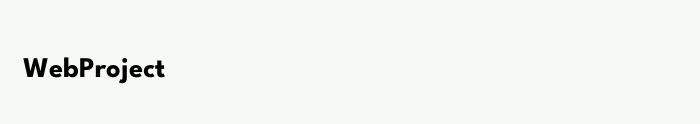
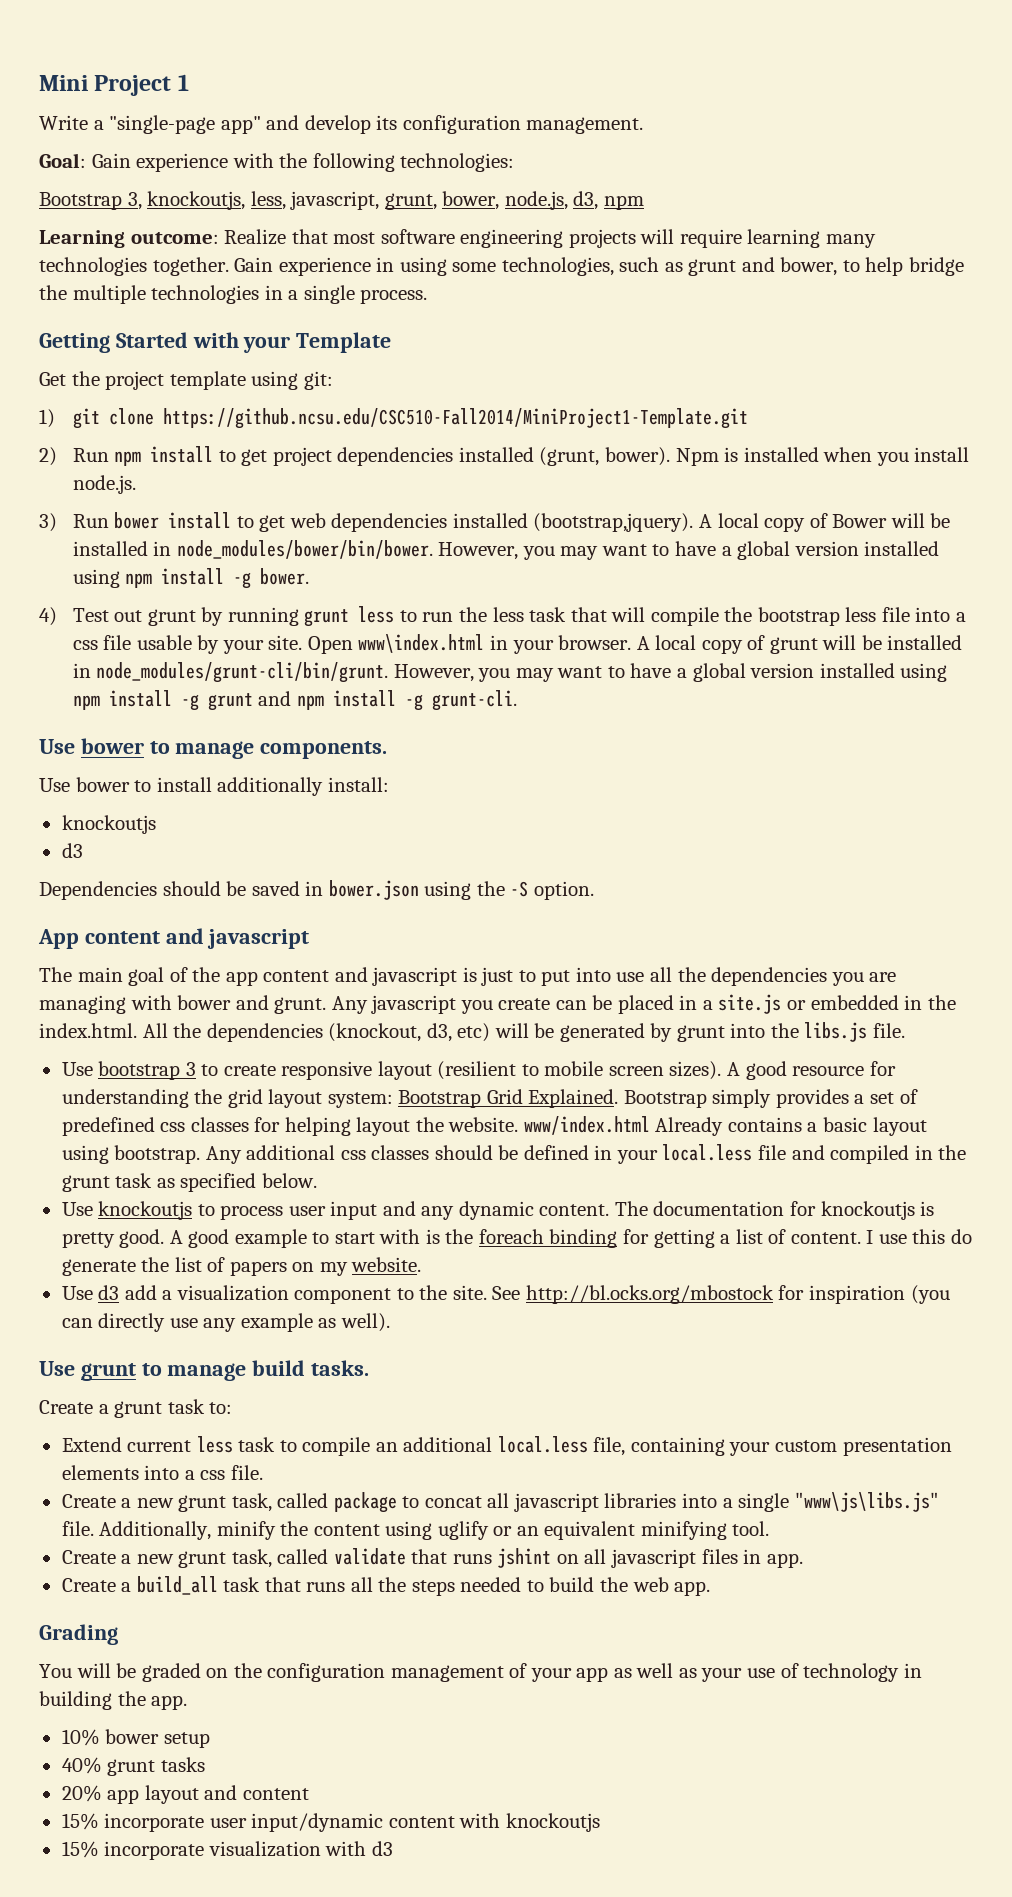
- WebProject
+ Mini Project 1
+ Write a "single-page app" and develop its configuration management.
+ Goal: Gain experience with the following technologies:
+ Bootstrap 3, knockoutjs, less, javascript, grunt, bower, node.js, d3, npm
+ Learning outcome: Realize that most software engineering projects will require learning many technologies together. Gain experience in using some technologies, such as grunt and bower, to help bridge the multiple technologies in a single process.
+ Getting Started with your Template
+ Get the project template using git:
+ 1) git clone https://github.ncsu.edu/CSC510-Fall2014/MiniProject1-Template.git
+ 2) Run npm install to get project dependencies installed (grunt, bower). Npm is installed when you install node.js.
+ 3) Run bower install to get web dependencies installed (bootstrap,jquery). A local copy of Bower will be installed in node_modules/bower/bin/bower. However, you may want to have a global version installed using npm install -g bower.
+ 4) Test out grunt by running grunt less to run the less task that will compile the bootstrap less file into a css file usable by your site. Open www\index.html in your browser. A local copy of grunt will be installed in node_modules/grunt-cli/bin/grunt. However, you may want to have a global version installed using npm install -g grunt and npm install -g grunt-cli.
+ Use bower to manage components.
+ Use bower to install additionally install:
+ knockoutjs
+ d3
+ Dependencies should be saved in bower.json using the -S option.
+ App content and javascript
+ The main goal of the app content and javascript is just to put into use all the dependencies you are managing with bower and grunt. Any javascript you create can be placed in a site.js or embedded in the index.html. All the dependencies (knockout, d3, etc) will be generated by grunt into the libs.js file.
+ Use bootstrap 3 to create responsive layout (resilient to mobile screen sizes). A good resource for understanding the grid layout system: Bootstrap Grid Explained. Bootstrap simply provides a set of predefined css classes for helping layout the website. www/index.html Already contains a basic layout using bootstrap. Any additional css classes should be defined in your local.less file and compiled in the grunt task as specified below.
+ Use knockoutjs to process user input and any dynamic content. The documentation for knockoutjs is pretty good. A good example to start with is the foreach binding for getting a list of content. I use this do generate the list of papers on my website.
+ Use d3 add a visualization component to the site. See http://bl.ocks.org/mbostock for inspiration (you can directly use any example as well).
+ Use grunt to manage build tasks.
+ Create a grunt task to:
+ Extend current less task to compile an additional local.less file, containing your custom presentation elements into a css file.
+ Create a new grunt task, called package to concat all javascript libraries into a single "www\js\libs.js" file. Additionally, minify the content using uglify or an equivalent minifying tool.
+ Create a new grunt task, called validate that runs jshint on all javascript files in app.
+ Create a build_all task that runs all the steps needed to build the web app.
+ Grading
+ You will be graded on the configuration management of your app as well as your use of technology in building the app.
+ 10% bower setup
+ 40% grunt tasks
+ 20% app layout and content
+ 15% incorporate user input/dynamic content with knockoutjs
+ 15% incorporate visualization with d3

